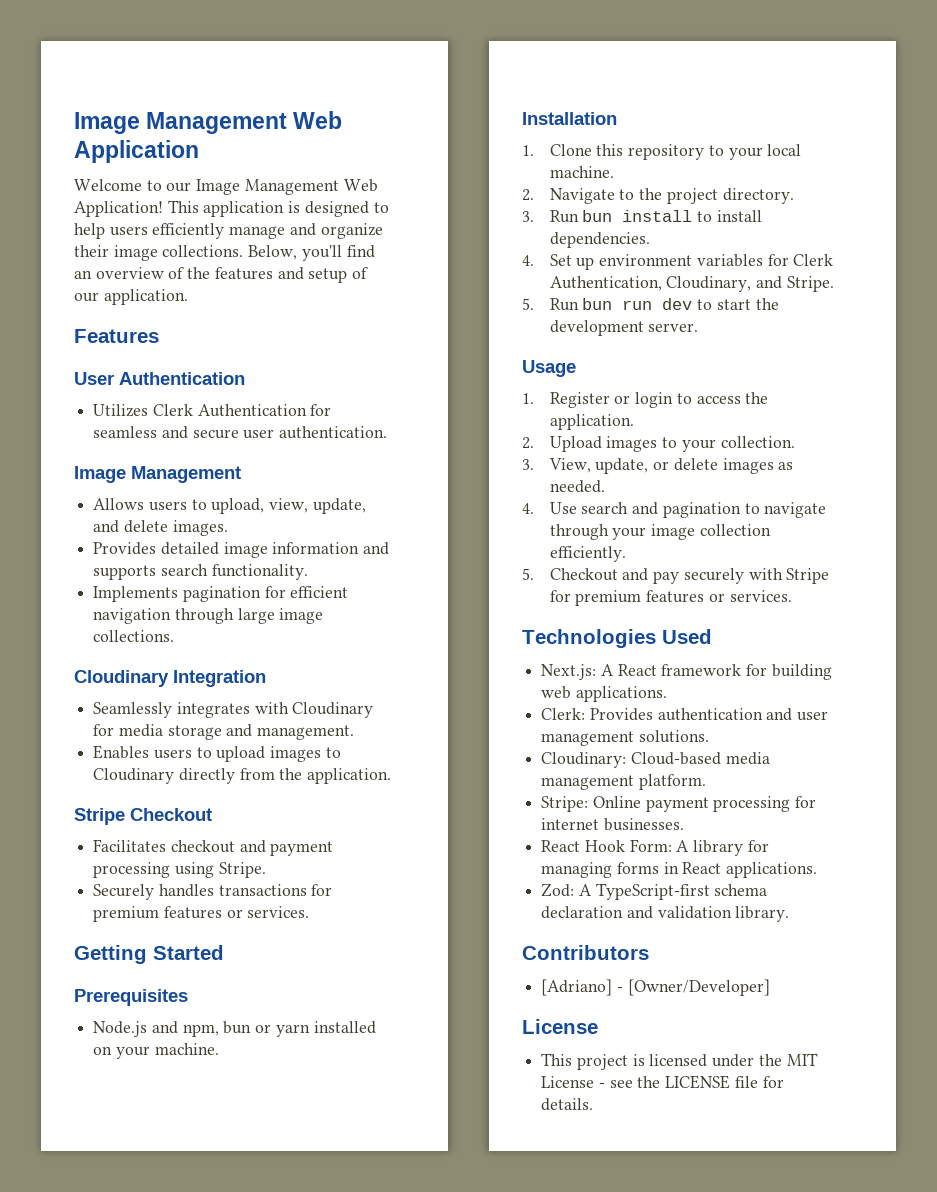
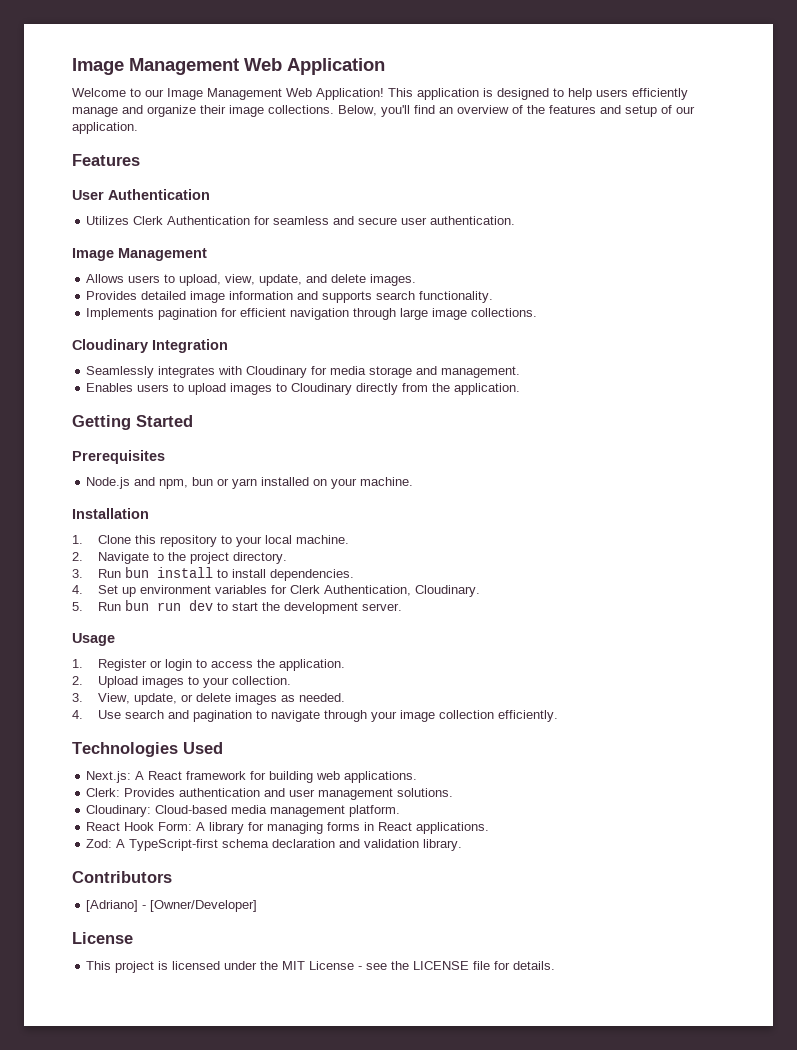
- Stripe Checkout
- Facilitates checkout and payment processing using Stripe.
- Securely handles transactions for premium features or services.
- 4. Set up environment variables for Clerk Authentication, Cloudinary, and Stripe.
+ 4. Set up environment variables for Clerk Authentication, Cloudinary.
- 5. Checkout and pay securely with Stripe for premium features or services.
- Stripe: Online payment processing for internet businesses.

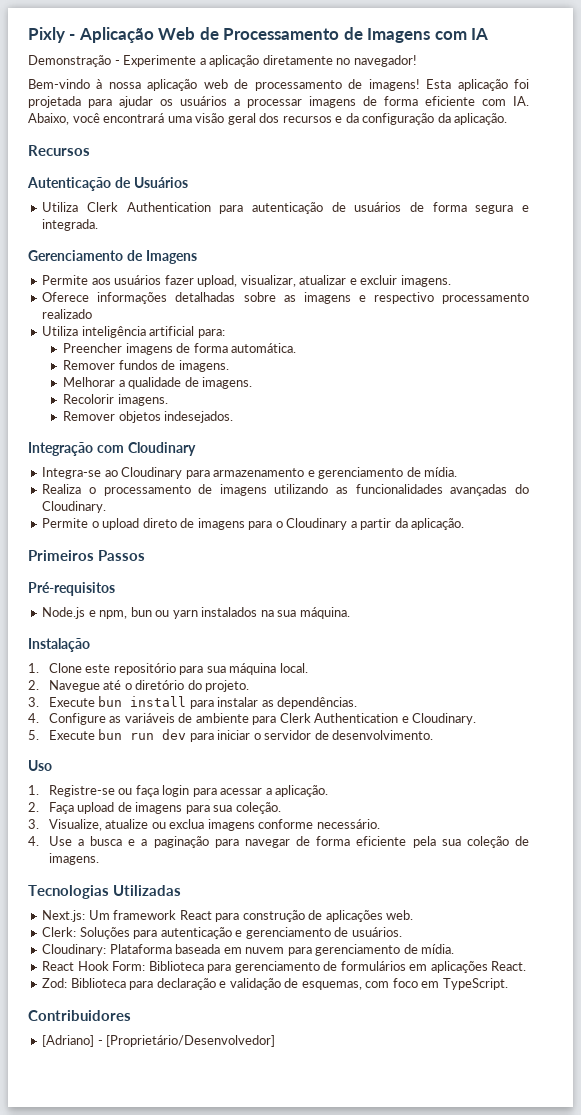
- Image Management Web Application
- Welcome to our Image Management Web Application! This application is designed to help users efficiently manage and organize their image collections. Below, you'll find an overview of the features and setup of our application.
- Features
- User Authentication
- Utilizes Clerk Authentication for seamless and secure user authentication.
- Image Management
- Allows users to upload, view, update, and delete images.
- Provides detailed image information and supports search functionality.
- Implements pagination for efficient navigation through large image collections.
- Cloudinary Integration
- Seamlessly integrates with Cloudinary for media storage and management.
- Enables users to upload images to Cloudinary directly from the application.
- Getting Started
- Prerequisites
+ Pixly - Aplicação Web de Processamento de Imagens com IA
+ Demonstração - Experimente a aplicação diretamente no navegador!
+ Bem-vindo à nossa aplicação web de processamento de imagens! Esta aplicação foi projetada para ajudar os usuários a processar imagens de forma eficiente com IA. Abaixo, você encontrará uma visão geral dos recursos e da configuração da aplicação.
+ Recursos
+ Autenticação de Usuários
+ Utiliza Clerk Authentication para autenticação de usuários de forma segura e integrada.
+ Gerenciamento de Imagens
+ Permite aos usuários fazer upload, visualizar, atualizar e excluir imagens.
+ Oferece informações detalhadas sobre as imagens e respectivo processamento realizado
+ Utiliza inteligência artificial para:
+ Preencher imagens de forma automática.
+ Remover fundos de imagens.
+ Melhorar a qualidade de imagens.
+ Recolorir imagens.
+ Remover objetos indesejados.
+ Integração com Cloudinary
+ Integra-se ao Cloudinary para armazenamento e gerenciamento de mídia.
+ Realiza o processamento de imagens utilizando as funcionalidades avançadas do Cloudinary.
+ Permite o upload direto de imagens para o Cloudinary a partir da aplicação.
+ Primeiros Passos
+ Pré-requisitos
- Node.js and npm, bun or yarn installed on your machine.
- Installation
- 1. Clone this repository to your local machine.
- 2. Navigate to the project directory.
- 3. Run bun install to install dependencies.
- 4. Set up environment variables for Clerk Authentication, Cloudinary.
+ Node.js e npm, bun ou yarn instalados na sua máquina.
+ Instalação
+ 1. Clone este repositório para sua máquina local.
+ 2. Navegue até o diretório do projeto.
+ 3. Execute bun install para instalar as dependências.
+ 4. Configure as variáveis de ambiente para Clerk Authentication e Cloudinary.
- 5. Run bun run dev to start the development server.
- Usage
- 1. Register or login to access the application.
- 2. Upload images to your collection.
- 3. View, update, or delete images as needed.
- 4. Use search and pagination to navigate through your image collection efficiently.
- Technologies Used
- Next.js: A React framework for building web applications.
- Clerk: Provides authentication and user management solutions.
- Cloudinary: Cloud-based media management platform.
- React Hook Form: A library for managing forms in React applications.
- Zod: A TypeScript-first schema declaration and validation library.
- Contributors
- [Adriano] - [Owner/Developer]
- License
- This project is licensed under the MIT License - see the LICENSE file for details.
+ 5. Execute bun run dev para iniciar o servidor de desenvolvimento.
+ Uso
+ 1. Registre-se ou faça login para acessar a aplicação.
+ 2. Faça upload de imagens para sua coleção.
+ 3. Visualize, atualize ou exclua imagens conforme necessário.
+ 4. Use a busca e a paginação para navegar de forma eficiente pela sua coleção de imagens.
+ Tecnologias Utilizadas
+ Next.js: Um framework React para construção de aplicações web.
+ Clerk: Soluções para autenticação e gerenciamento de usuários.
+ Cloudinary: Plataforma baseada em nuvem para gerenciamento de mídia.
+ React Hook Form: Biblioteca para gerenciamento de formulários em aplicações React.
+ Zod: Biblioteca para declaração e validação de esquemas, com foco em TypeScript.
+ Contribuidores
+ [Adriano] - [Proprietário/Desenvolvedor]

